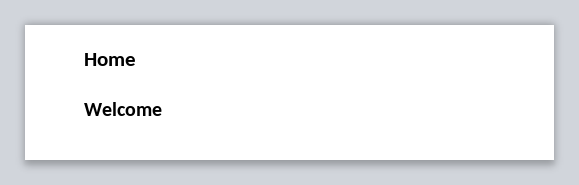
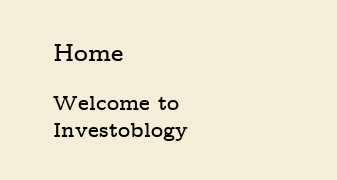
- Welcome
+ Welcome to Investoblogy

